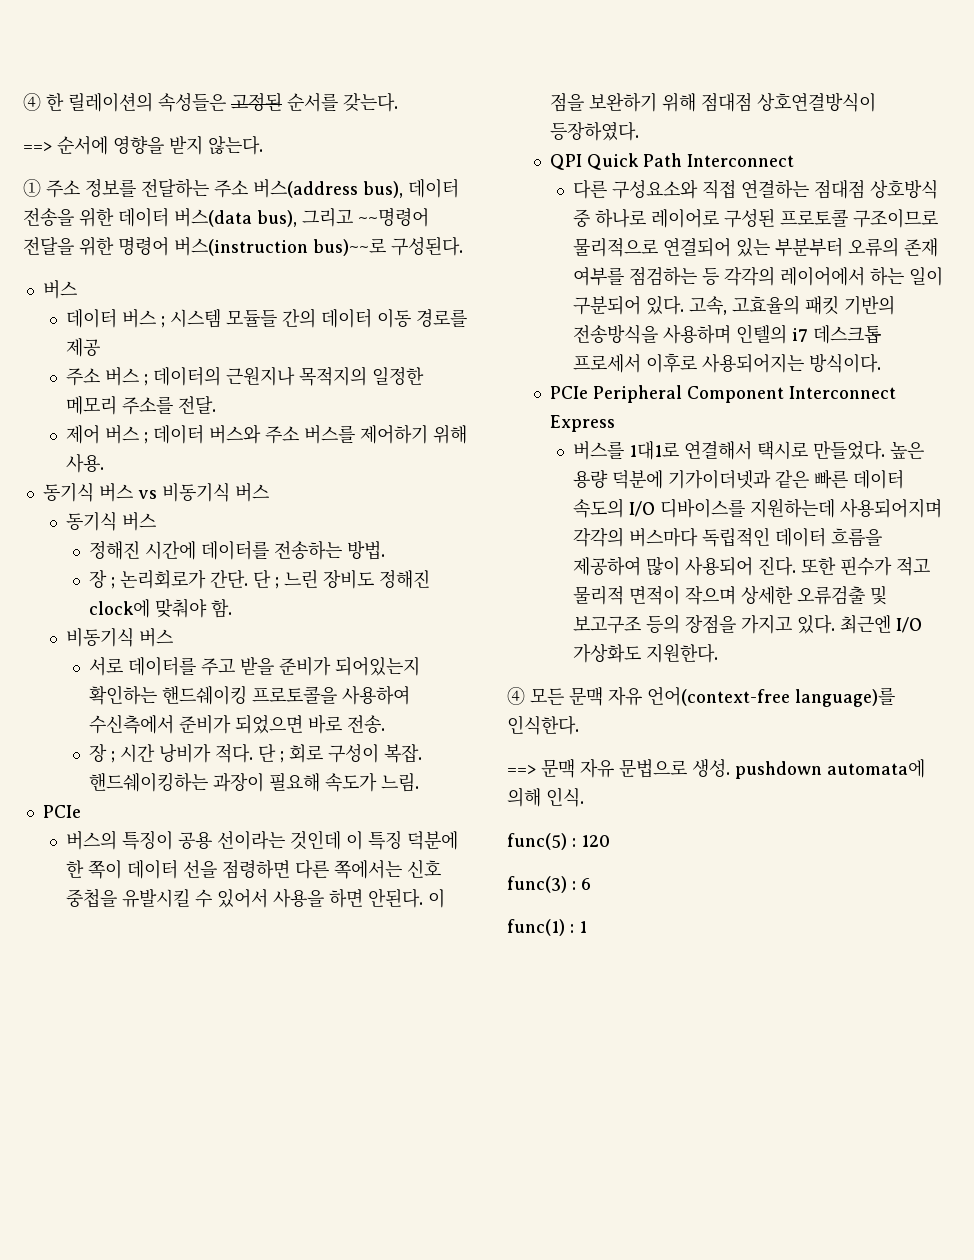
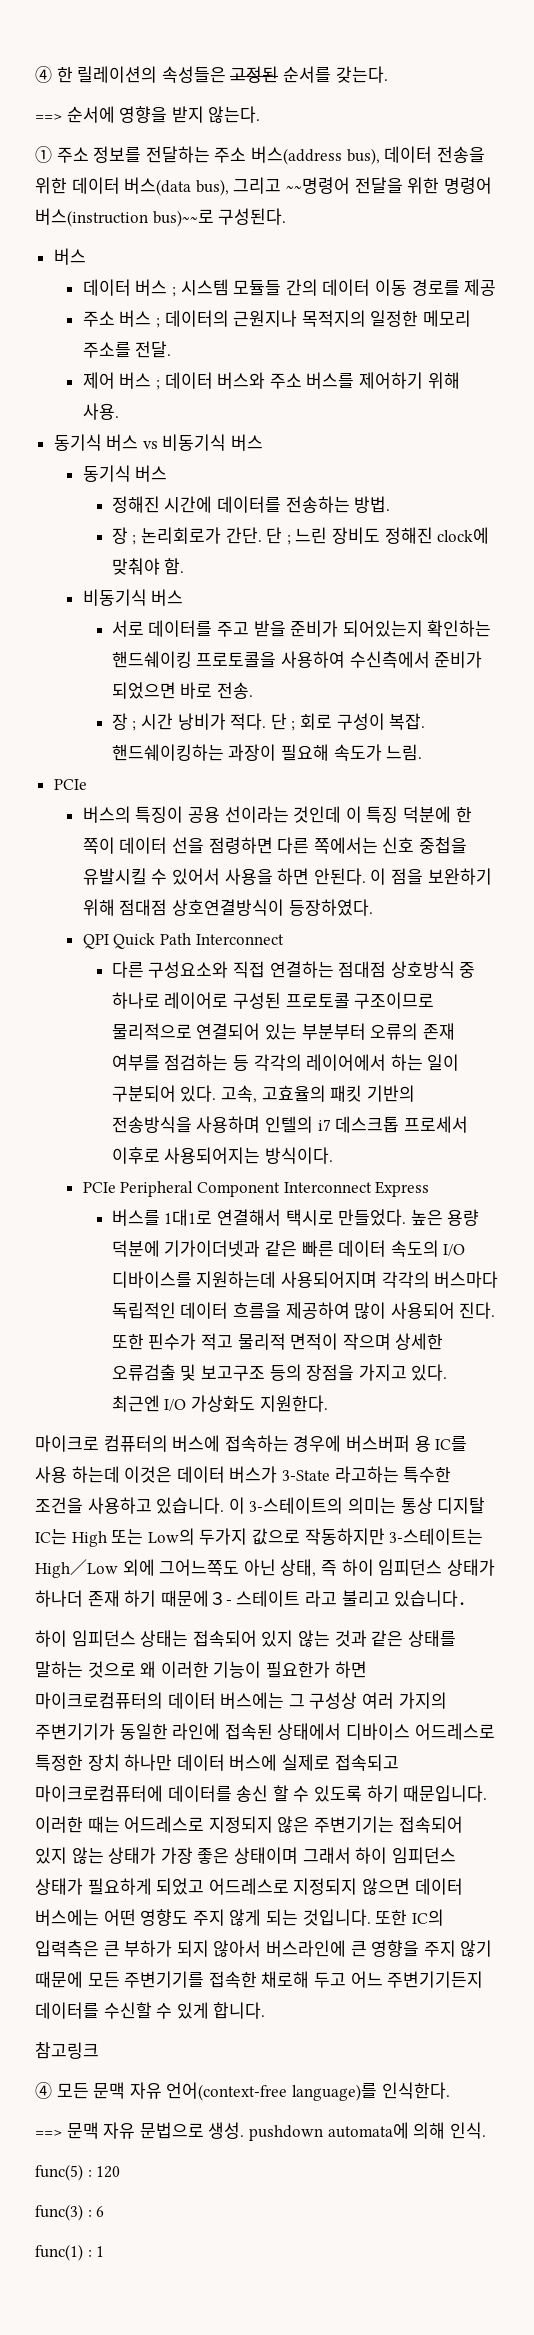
+ 마이크로 컴퓨터의 버스에 접속하는 경우에 버스버퍼 용 IC를 사용 하는데 이것은 데이터 버스가 3-State 라고하는 특수한 조건을 사용하고 있습니다. 이 3-스테이트의 의미는 통상 디지탈 IC는 High 또는 Low의 두가지 값으로 작동하지만 3-스테이트는 High／Low 외에 그어느쪽도 아닌 상태, 즉 하이 임피던스 상태가 하나더 존재 하기 때문에３- 스테이트 라고 불리고 있습니다．
+ 하이 임피던스 상태는 접속되어 있지 않는 것과 같은 상태를 말하는 것으로 왜 이러한 기능이 필요한가 하면 마이크로컴퓨터의 데이터 버스에는 그 구성상 여러 가지의 주변기기가 동일한 라인에 접속된 상태에서 디바이스 어드레스로 특정한 장치 하나만 데이터 버스에 실제로 접속되고 마이크로컴퓨터에 데이터를 송신 할 수 있도록 하기 때문입니다. 이러한 때는 어드레스로 지정되지 않은 주변기기는 접속되어 있지 않는 상태가 가장 좋은 상태이며 그래서 하이 임피던스 상태가 필요하게 되었고 어드레스로 지정되지 않으면 데이터 버스에는 어떤 영향도 주지 않게 되는 것입니다. 또한 IC의 입력측은 큰 부하가 되지 않아서 버스라인에 큰 영향을 주지 않기 때문에 모든 주변기기를 접속한 채로해 두고 어느 주변기기든지 데이터를 수신할 수 있게 합니다.
+ 참고링크

